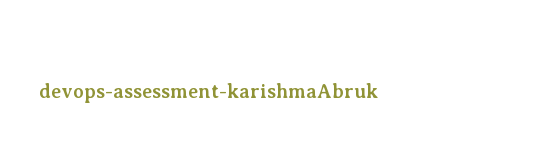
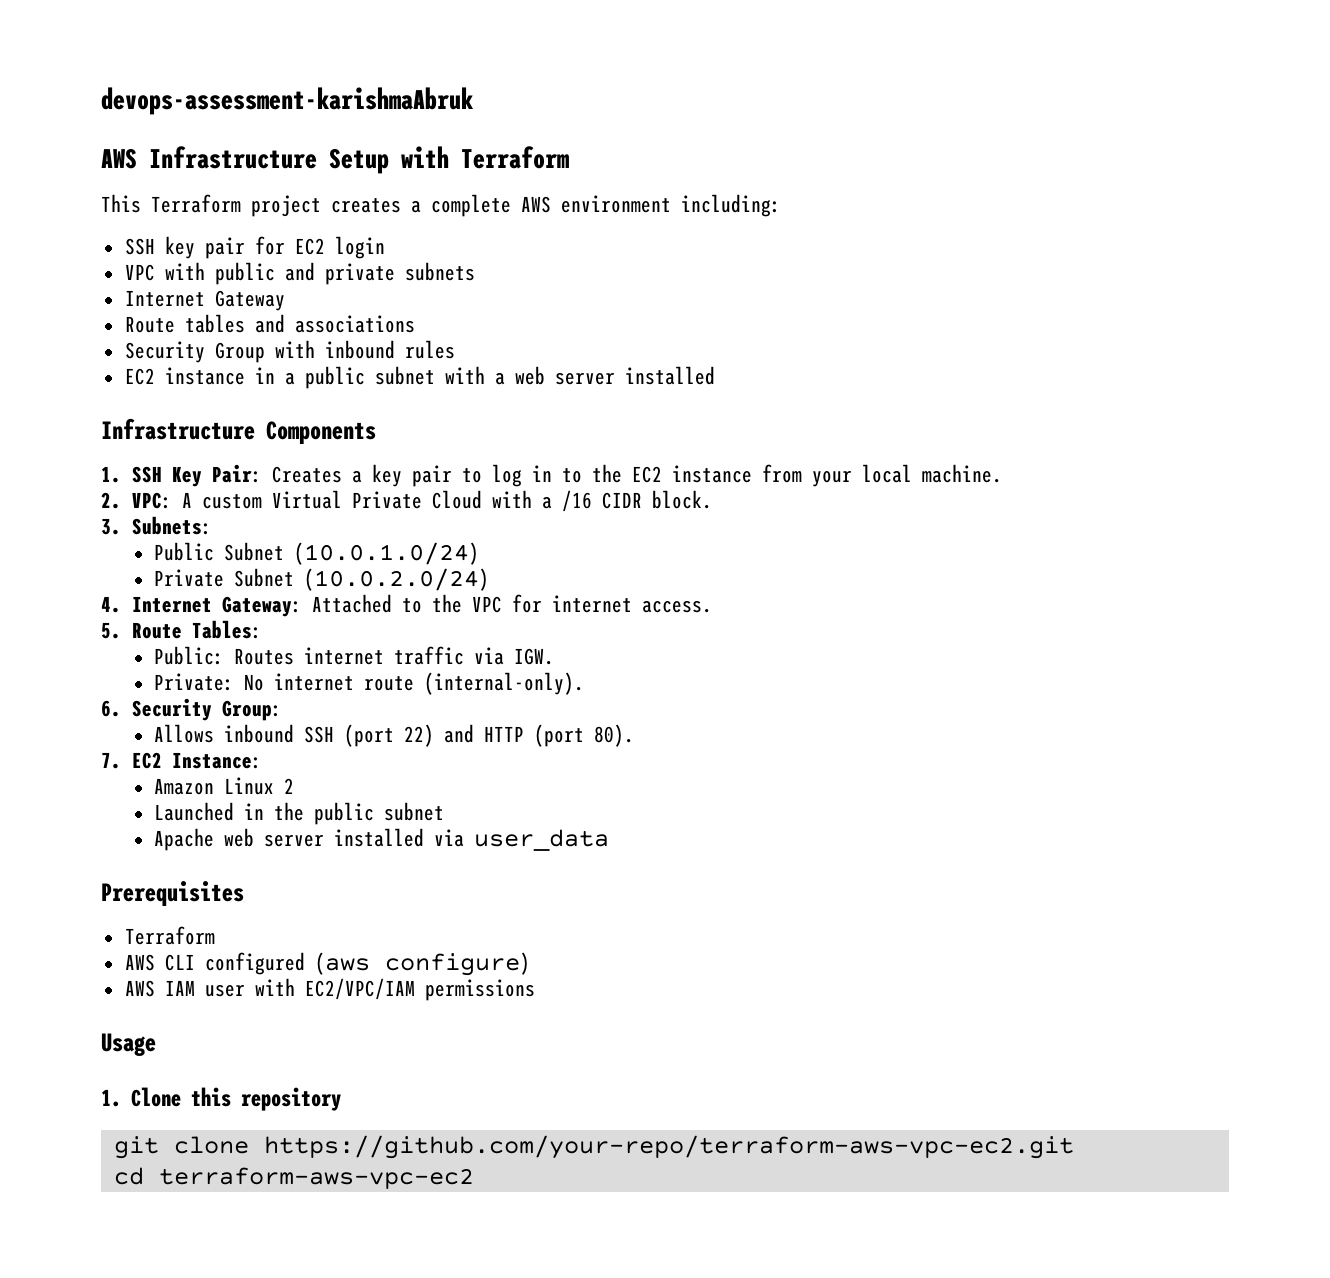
+ AWS Infrastructure Setup with Terraform
+ This Terraform project creates a complete AWS environment including:
+ SSH key pair for EC2 login
+ VPC with public and private subnets
+ Internet Gateway
+ Route tables and associations
+ Security Group with inbound rules
+ EC2 instance in a public subnet with a web server installed
+ Infrastructure Components
+ 1. SSH Key Pair: Creates a key pair to log in to the EC2 instance from your local machine.
+ 2. VPC: A custom Virtual Private Cloud with a /16 CIDR block.
+ 3. Subnets:
+ Public Subnet (10.0.1.0/24)
+ Private Subnet (10.0.2.0/24)
+ 4. Internet Gateway: Attached to the VPC for internet access.
+ 5. Route Tables:
+ Public: Routes internet traffic via IGW.
+ Private: No internet route (internal-only).
+ 6. Security Group:
+ Allows inbound SSH (port 22) and HTTP (port 80).
+ 7. EC2 Instance:
+ Amazon Linux 2
+ Launched in the public subnet
+ Apache web server installed via user_data
+ Prerequisites
+ Terraform
+ AWS CLI configured (aws configure)
+ AWS IAM user with EC2/VPC/IAM permissions
+ Usage
+ 1. Clone this repository
+ git clone https://github.com/your-repo/terraform-aws-vpc-ec2.git
+ cd terraform-aws-vpc-ec2

